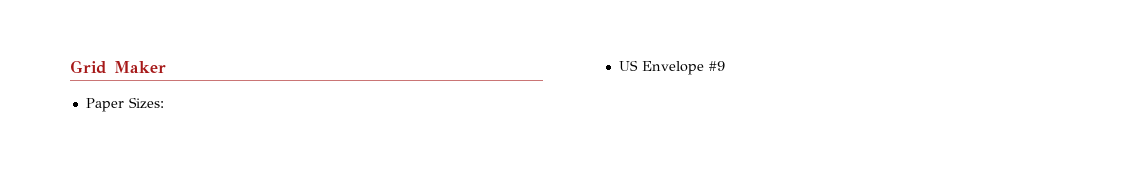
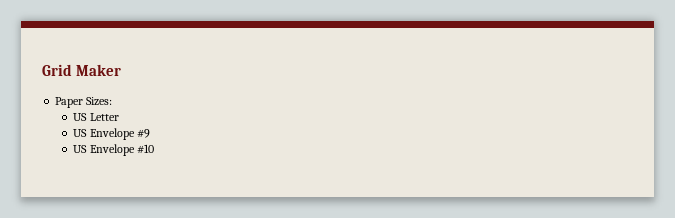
+ US Letter
+ US Envelope #10

